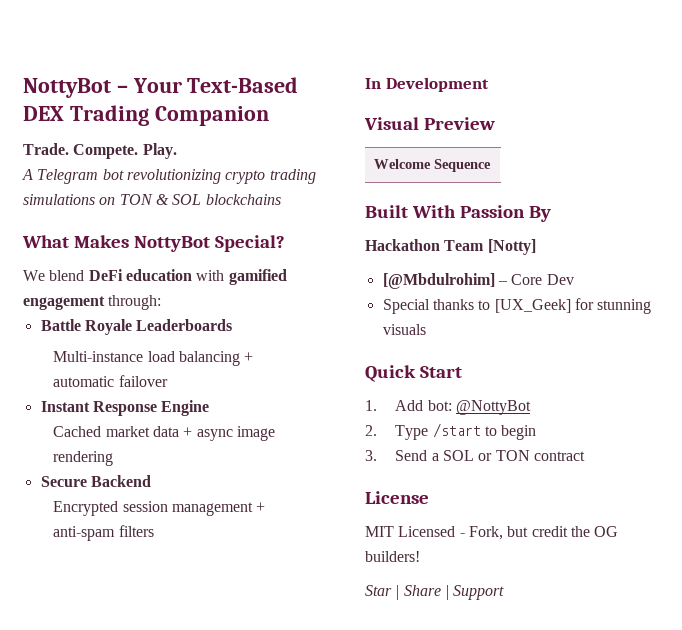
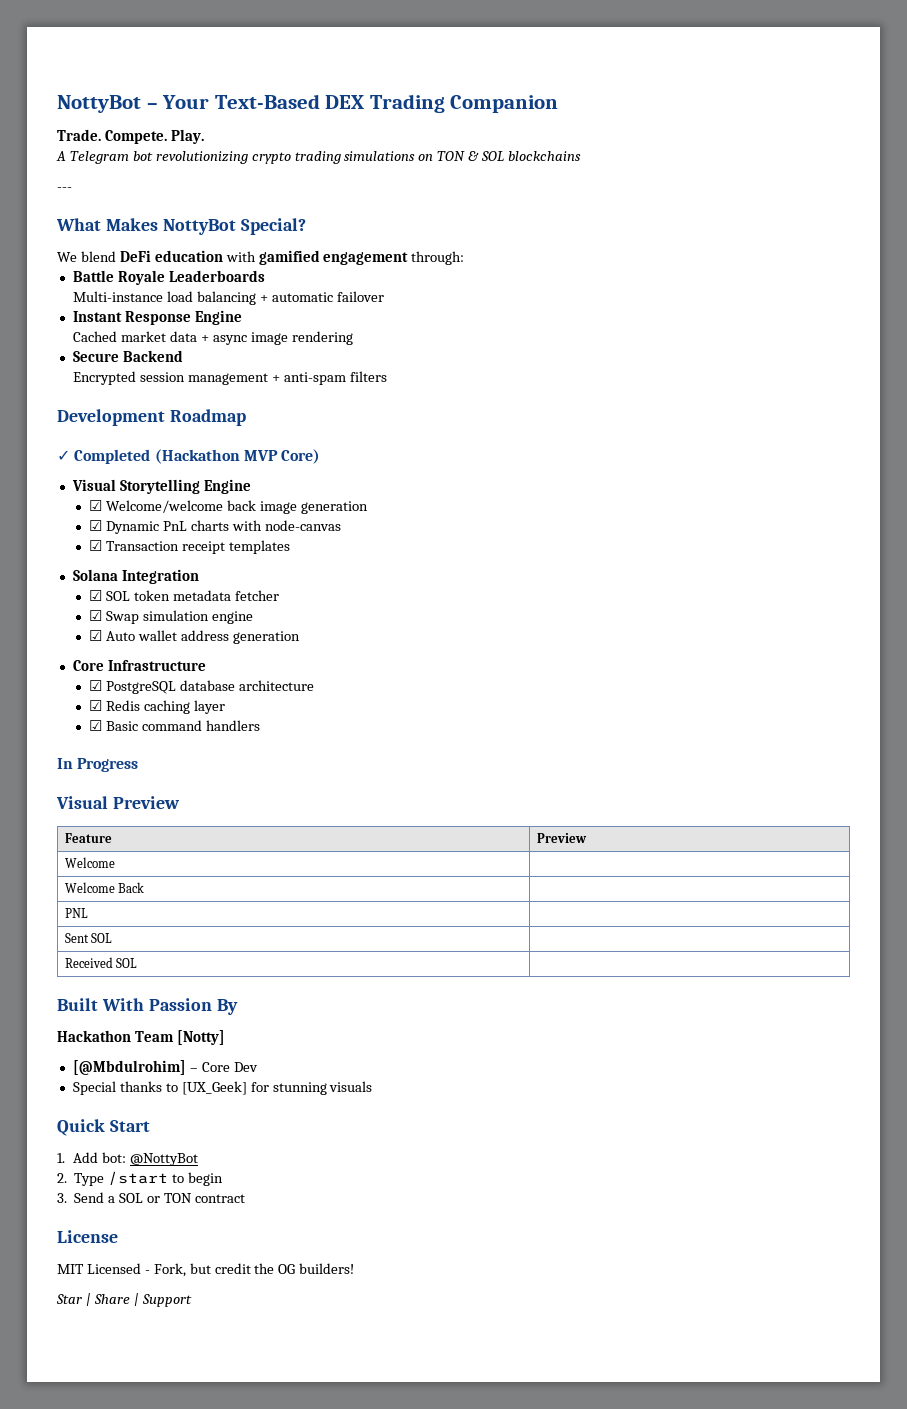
+ ---
+ Development Roadmap
+ ✓ Completed (Hackathon MVP Core)
+ Visual Storytelling Engine
+ ☑ Welcome/welcome back image generation
+ ☑ Dynamic PnL charts with node-canvas
+ ☑ Transaction receipt templates
+ Solana Integration
+ ☑ SOL token metadata fetcher
+ ☑ Swap simulation engine
+ ☑ Auto wallet address generation
+ Core Infrastructure
+ ☑ PostgreSQL database architecture
+ ☑ Redis caching layer
+ ☑ Basic command handlers
- In Development
+ In Progress
- Welcome Sequence
+ Feature | Preview
+ Welcome |
+ Welcome Back |
+ PNL |
+ Sent SOL |
+ Received SOL |

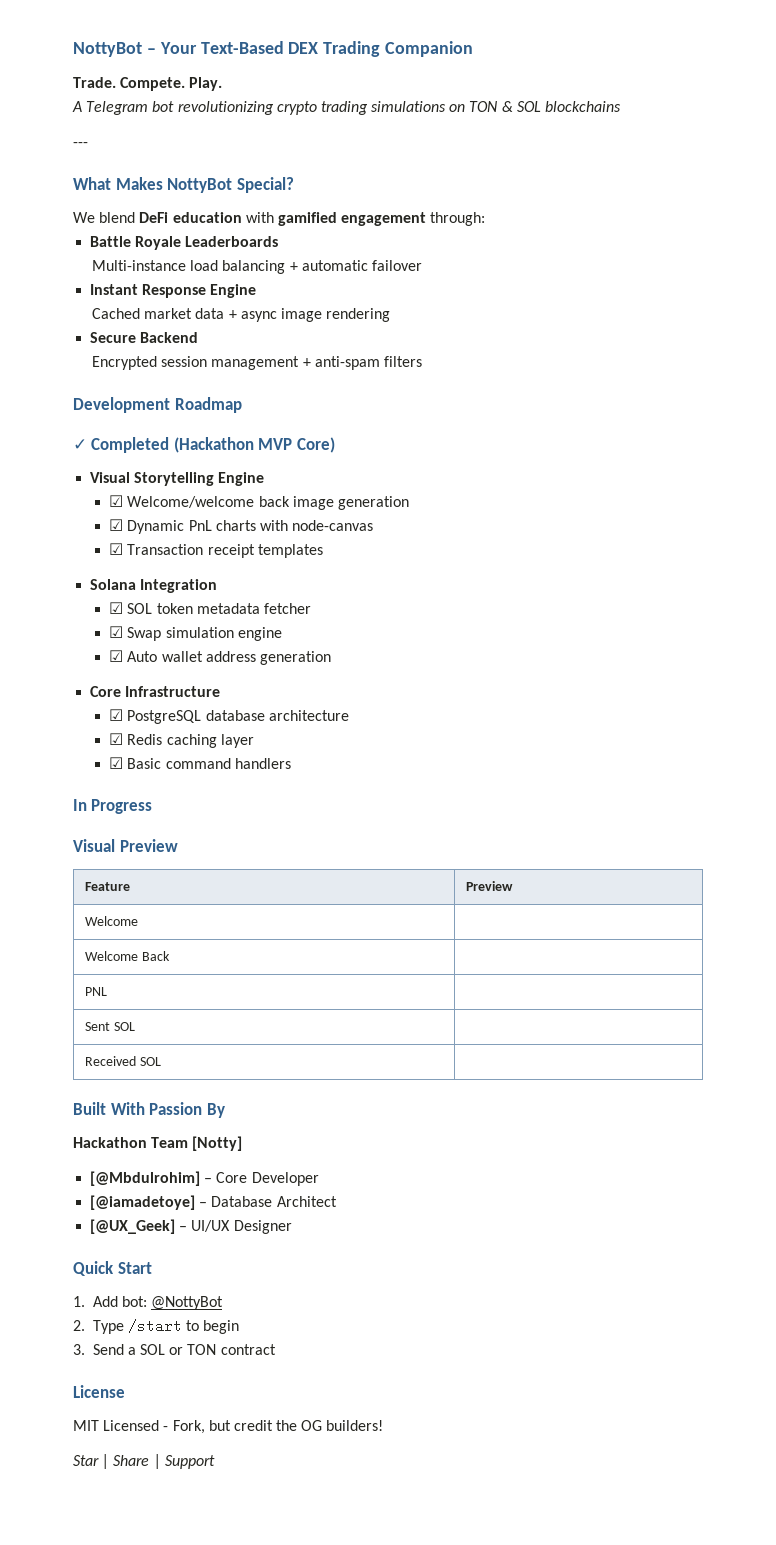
- [@Mbdulrohim] – Core Dev
- Special thanks to [UX_Geek] for stunning visuals
+ [@Mbdulrohim] – Core Developer
+ [@iamadetoye] – Database Architect
+ [@UX_Geek] – UI/UX Designer

